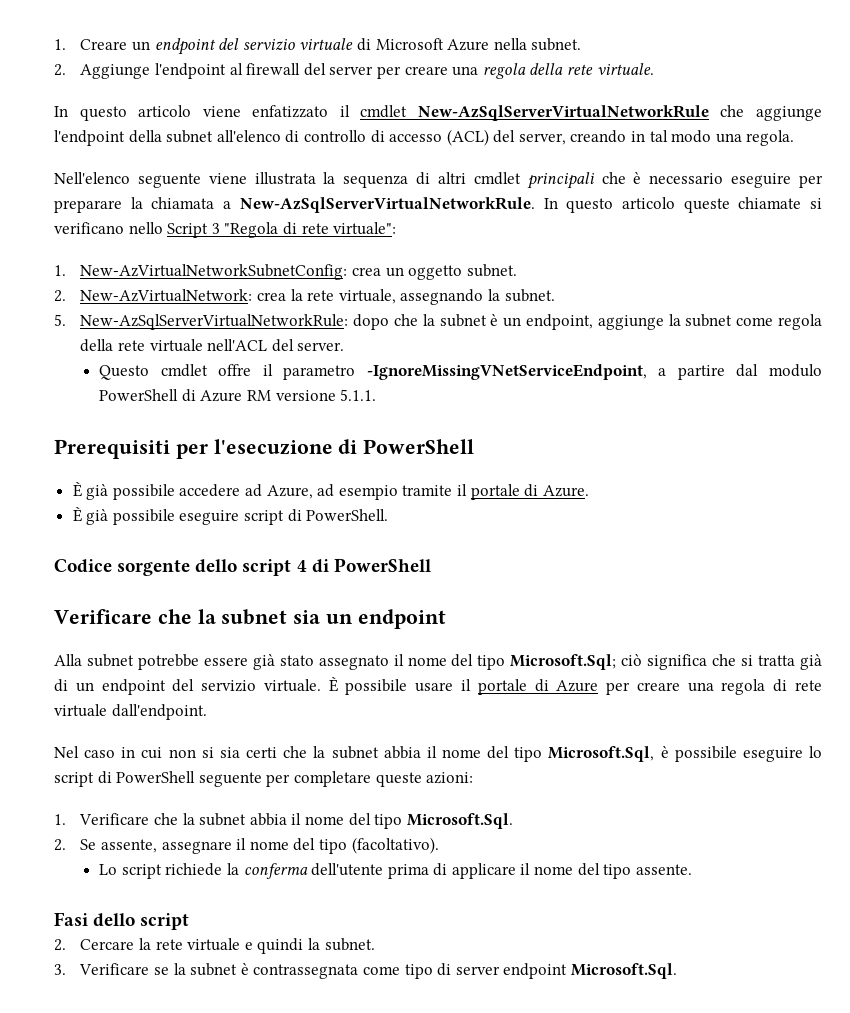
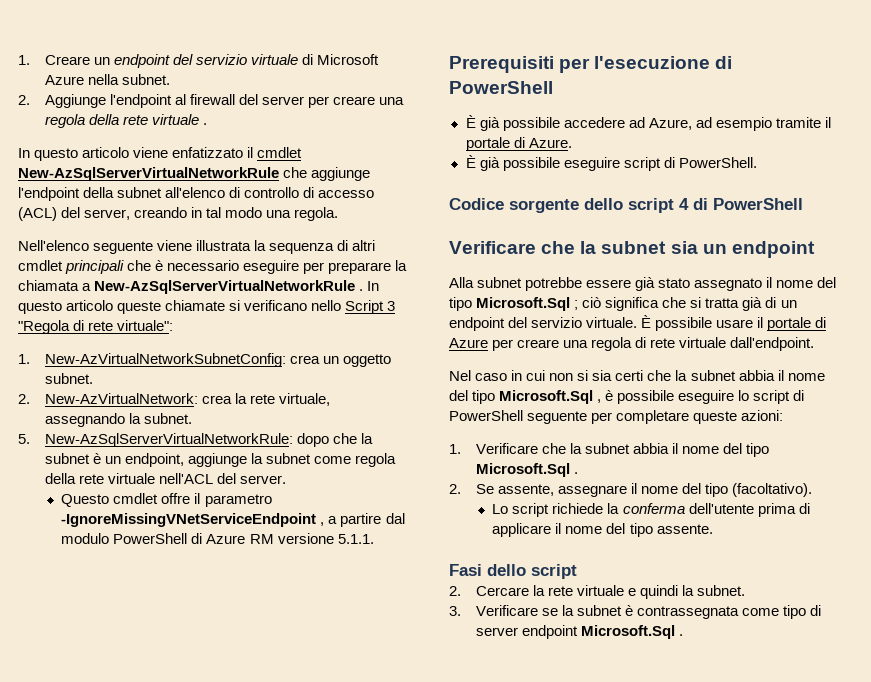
- 2. Aggiunge l'endpoint al firewall del server per creare una regola della rete virtuale.
+ 2. Aggiunge l'endpoint al firewall del server per creare una regola della rete virtuale .
- Nell'elenco seguente viene illustrata la sequenza di altri cmdlet principali che è necessario eseguire per preparare la chiamata a New-AzSqlServerVirtualNetworkRule.
+ Nell'elenco seguente viene illustrata la sequenza di altri cmdlet principali che è necessario eseguire per preparare la chiamata a New-AzSqlServerVirtualNetworkRule .
- Questo cmdlet offre il parametro -IgnoreMissingVNetServiceEndpoint, a partire dal modulo PowerShell di Azure RM versione 5.1.1.
+ Questo cmdlet offre il parametro -IgnoreMissingVNetServiceEndpoint , a partire dal modulo PowerShell di Azure RM versione 5.1.1.
- Alla subnet potrebbe essere già stato assegnato il nome del tipo Microsoft.Sql; ciò significa che si tratta già di un endpoint del servizio virtuale.
+ Alla subnet potrebbe essere già stato assegnato il nome del tipo Microsoft.Sql ; ciò significa che si tratta già di un endpoint del servizio virtuale.
- Nel caso in cui non si sia certi che la subnet abbia il nome del tipo Microsoft.Sql, è possibile eseguire lo script di PowerShell seguente per completare queste azioni:
+ Nel caso in cui non si sia certi che la subnet abbia il nome del tipo Microsoft.Sql , è possibile eseguire lo script di PowerShell seguente per completare queste azioni:
- 1. Verificare che la subnet abbia il nome del tipo Microsoft.Sql.
+ 1. Verificare che la subnet abbia il nome del tipo Microsoft.Sql .
- 3. Verificare se la subnet è contrassegnata come tipo di server endpoint Microsoft.Sql.
+ 3. Verificare se la subnet è contrassegnata come tipo di server endpoint Microsoft.Sql .

